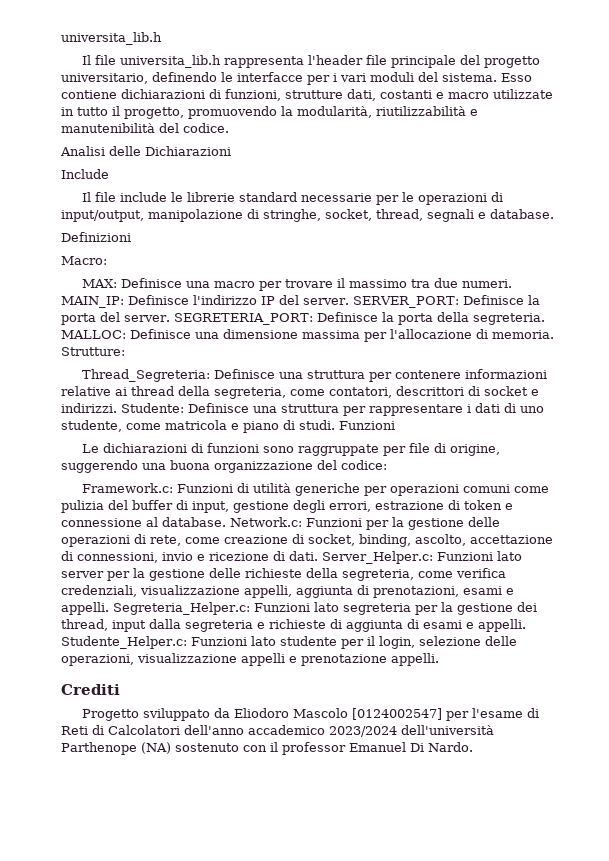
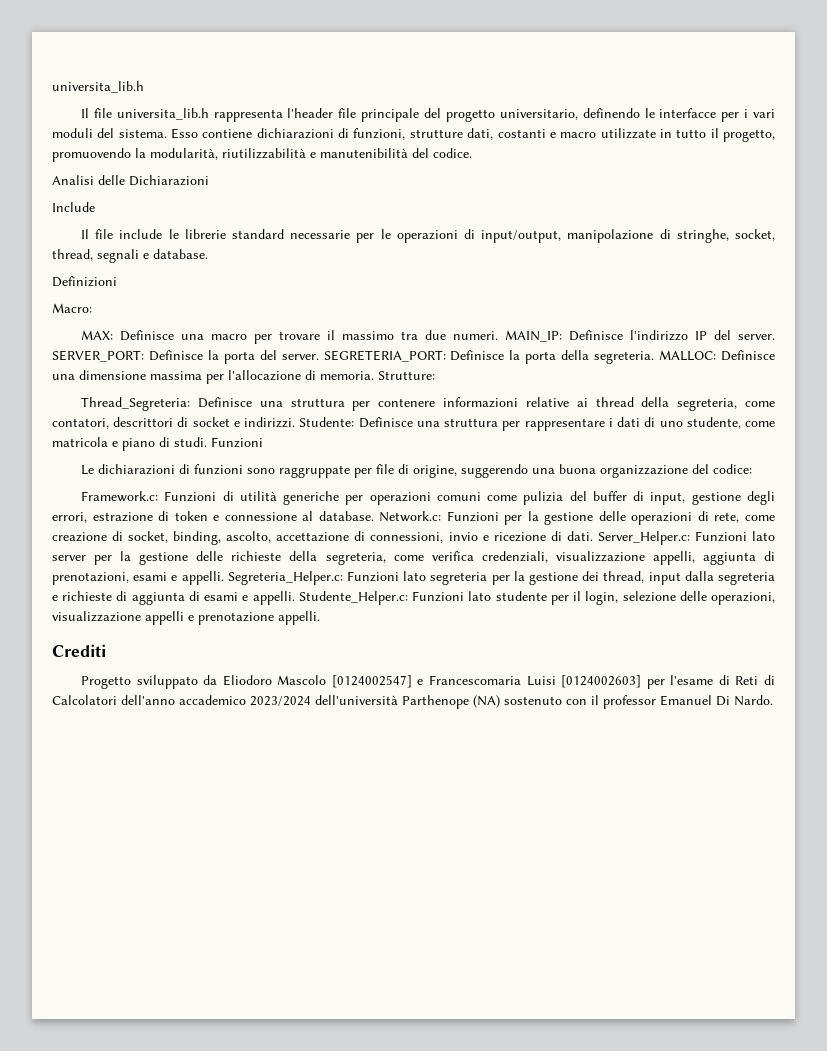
- Progetto sviluppato da Eliodoro Mascolo [0124002547] per l'esame di Reti di Calcolatori dell'anno accademico 2023/2024 dell'università Parthenope (NA) sostenuto con il professor Emanuel Di Nardo.
+ Progetto sviluppato da Eliodoro Mascolo [0124002547] e Francescomaria Luisi [0124002603] per l'esame di Reti di Calcolatori dell'anno accademico 2023/2024 dell'università Parthenope (NA) sostenuto con il professor Emanuel Di Nardo.

